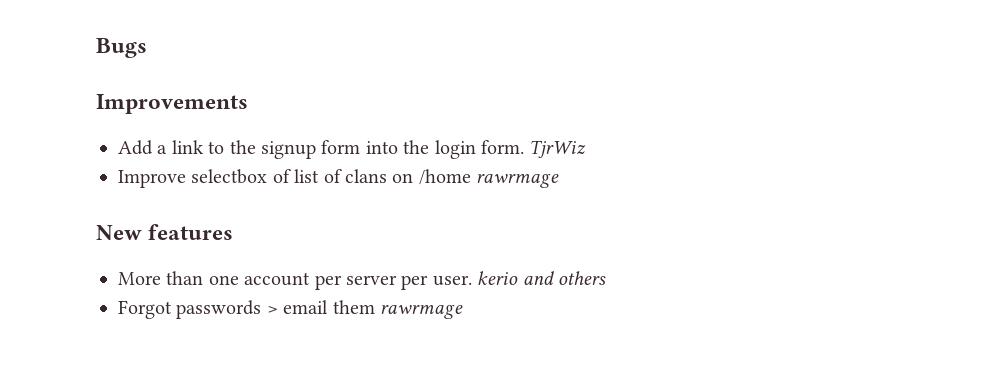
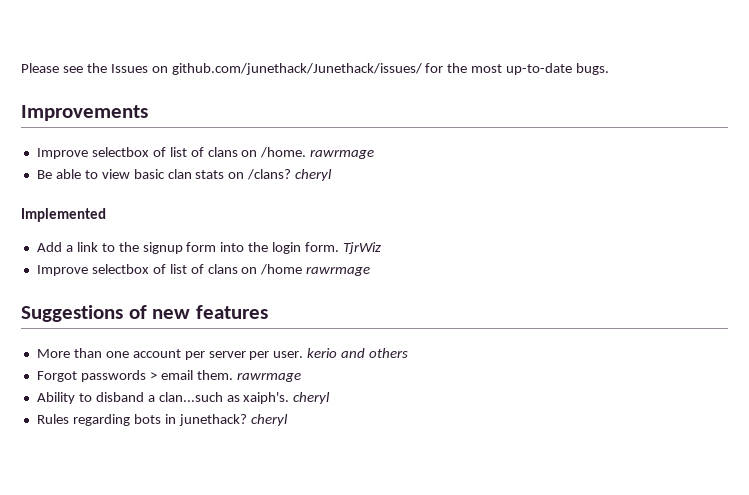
- Bugs
+ Please see the Issues on github.com/junethack/Junethack/issues/ for the most up-to-date bugs.
  Improvements
+ Improve selectbox of list of clans on /home. rawrmage
+ Be able to view basic clan stats on /clans? cheryl
+ Implemented
- New features
+ Suggestions of new features
- Forgot passwords > email them rawrmage
+ Forgot passwords > email them. rawrmage
+ Ability to disband a clan...such as xaiph's. cheryl
+ Rules regarding bots in junethack? cheryl

